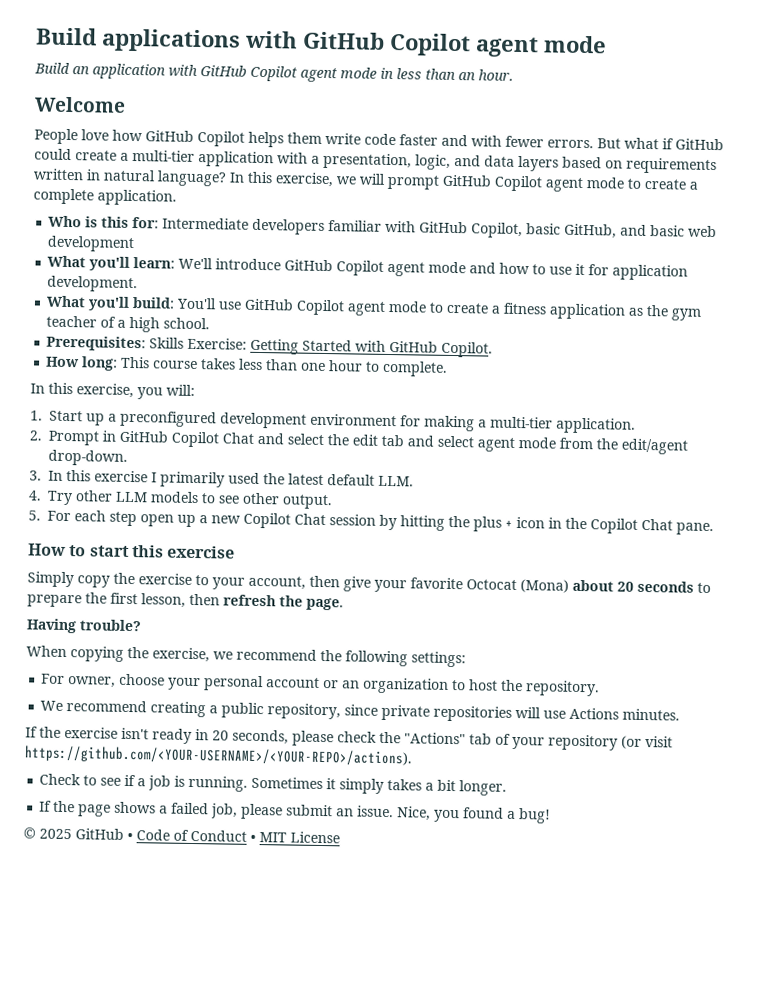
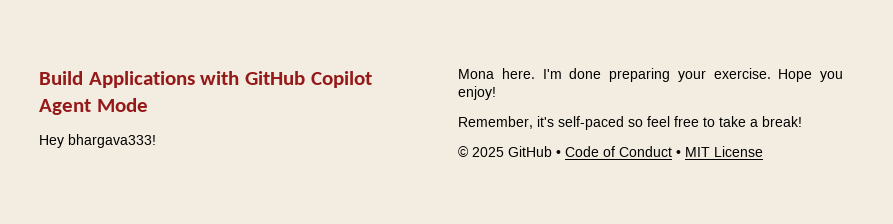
- Build applications with GitHub Copilot agent mode
- Build an application with GitHub Copilot agent mode in less than an hour.
- Welcome
- People love how GitHub Copilot helps them write code faster and with fewer errors. But what if GitHub could create a multi-tier application with a presentation, logic, and data layers based on requirements written in natural language? In this exercise, we will prompt GitHub Copilot agent mode to create a complete application.
- Who is this for: Intermediate developers familiar with GitHub Copilot, basic GitHub, and basic web development
- What you'll learn: We'll introduce GitHub Copilot agent mode and how to use it for application development.
- What you'll build: You'll use GitHub Copilot agent mode to create a fitness application as the gym teacher of a high school.
- Prerequisites: Skills Exercise: Getting Started with GitHub Copilot.
- How long: This course takes less than one hour to complete.
- In this exercise, you will:
- 1. Start up a preconfigured development environment for making a multi-tier application.
- 2. Prompt in GitHub Copilot Chat and select the edit tab and select agent mode from the edit/agent drop-down.
- 3. In this exercise I primarily used the latest default LLM.
- 4. Try other LLM models to see other output.
- 5. For each step open up a new Copilot Chat session by hitting the plus + icon in the Copilot Chat pane.
- How to start this exercise
- Simply copy the exercise to your account, then give your favorite Octocat (Mona) about 20 seconds to prepare the first lesson, then refresh the page.
- Having trouble?
- When copying the exercise, we recommend the following settings:
- For owner, choose your personal account or an organization to host the repository.
- We recommend creating a public repository, since private repositories will use Actions minutes.
- If the exercise isn't ready in 20 seconds, please check the "Actions" tab of your repository (or visit https://github.com/<YOUR-USERNAME>/<YOUR-REPO>/actions).
- Check to see if a job is running. Sometimes it simply takes a bit longer.
- If the page shows a failed job, please submit an issue. Nice, you found a bug!
+ Build Applications with GitHub Copilot Agent Mode
+ Hey bhargava333!
+ Mona here. I'm done preparing your exercise. Hope you enjoy!
+ Remember, it's self-paced so feel free to take a break!

